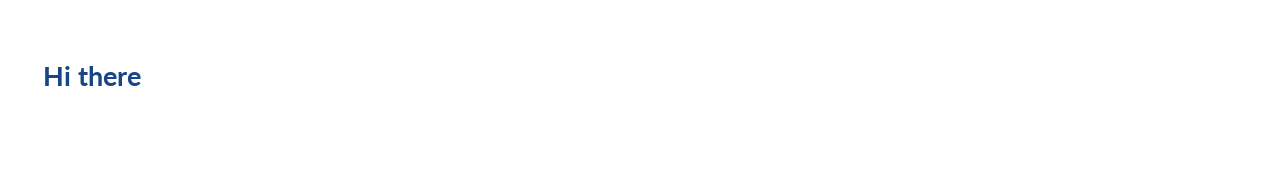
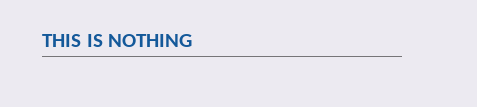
- Hi there
+ THIS IS NOTHING

